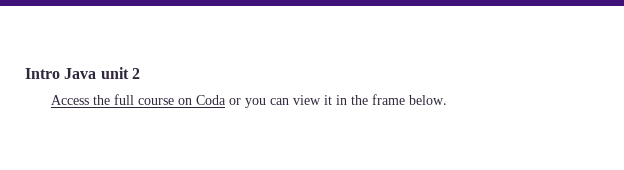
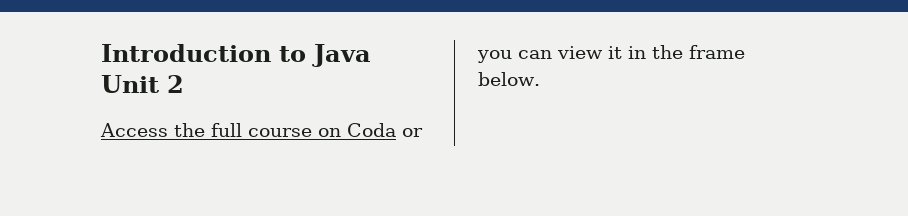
- Intro Java unit 2
+ Introduction to Java Unit 2

